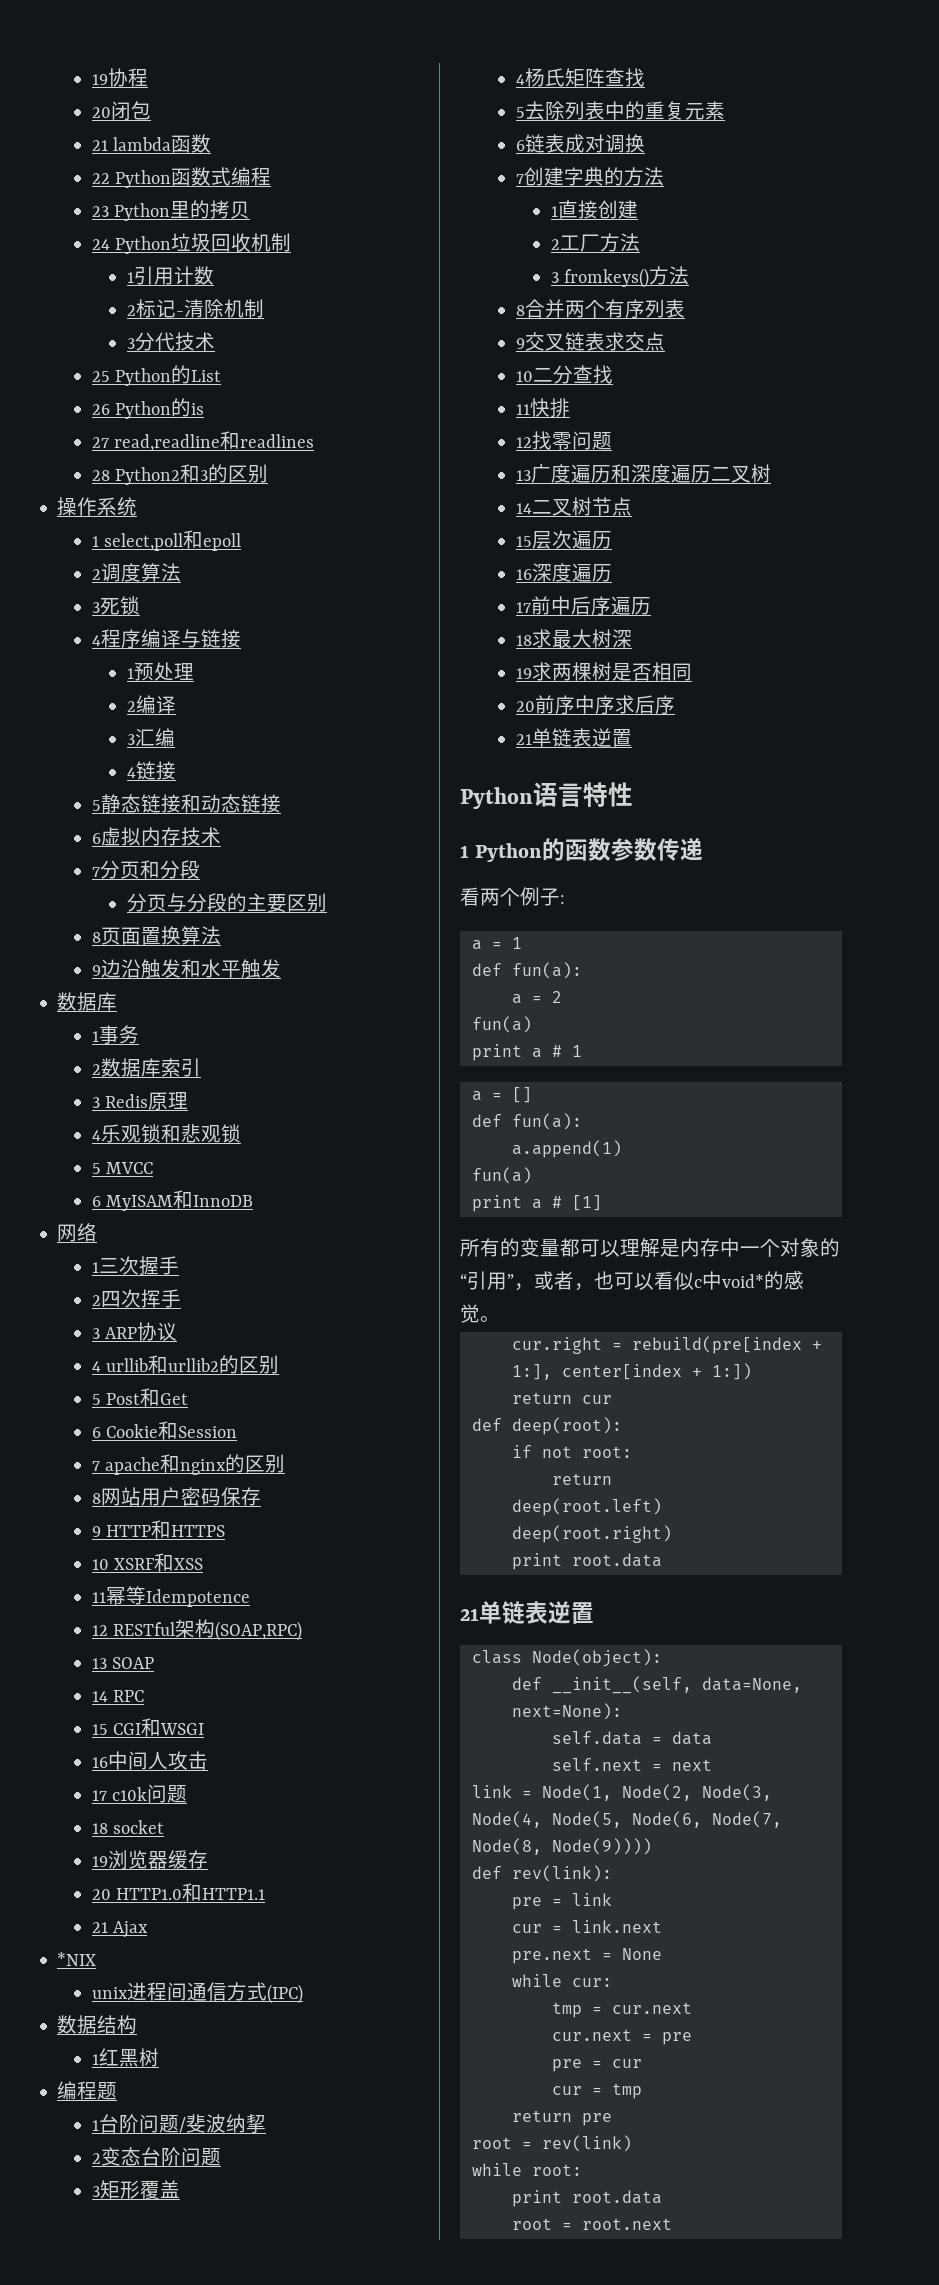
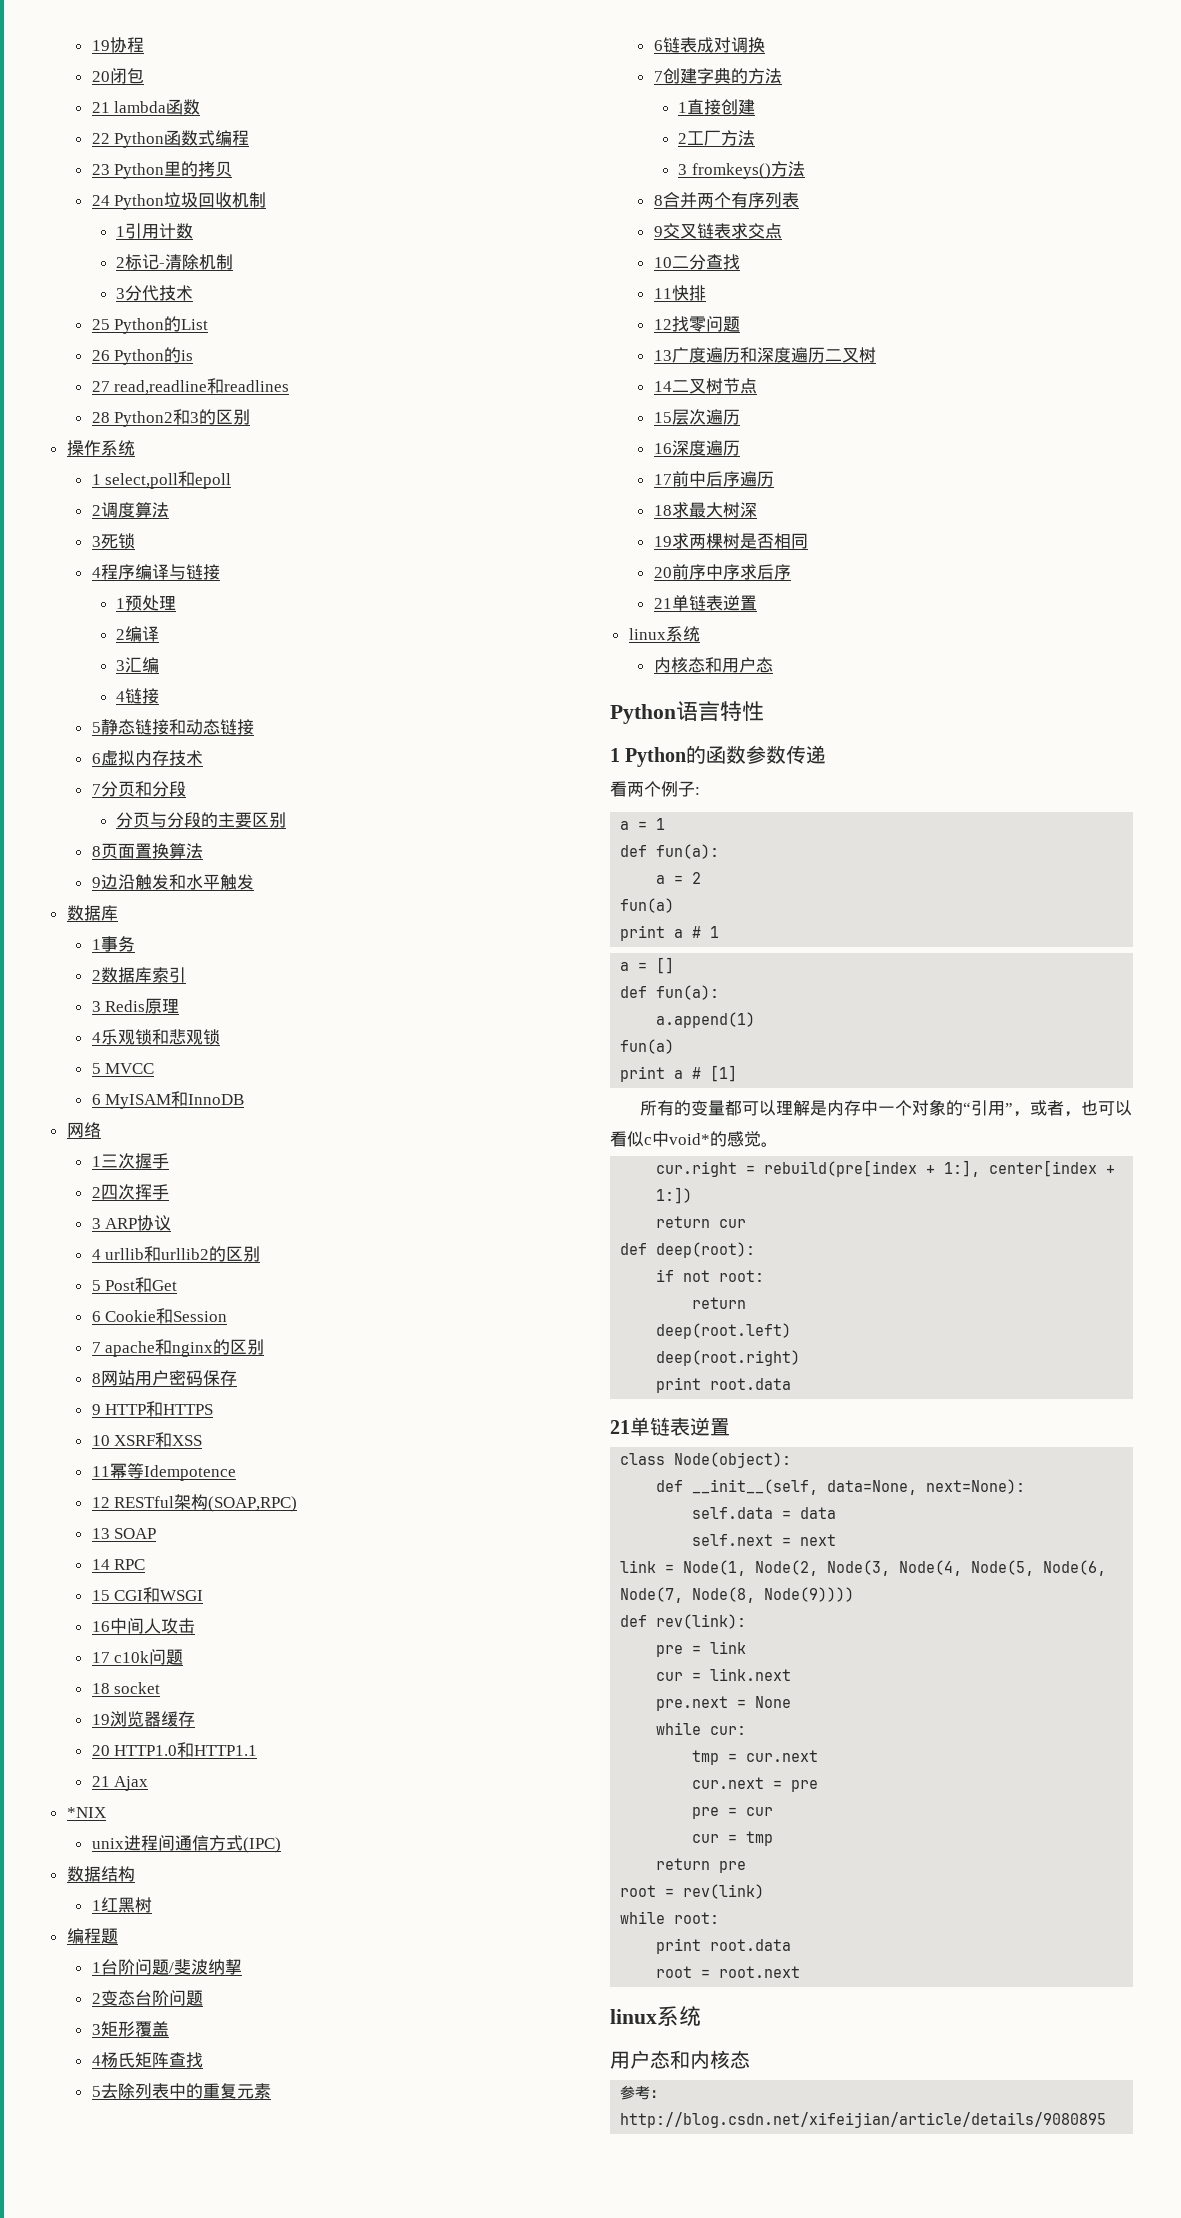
  20前序中序求后序
  21单链表逆置
+ linux系统
+ 内核态和用户态
  root = root.next
+ linux系统
+ 用户态和内核态
+ 参考：http://blog.csdn.net/xifeijian/article/details/9080895

